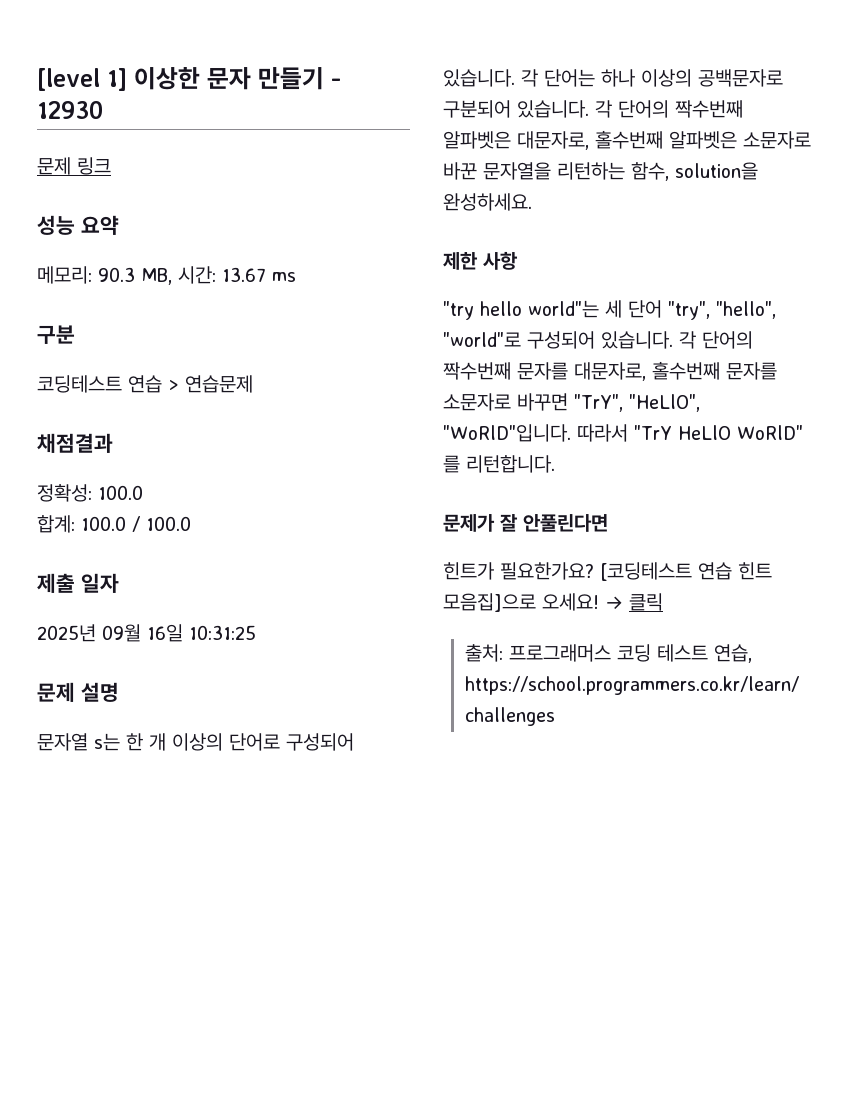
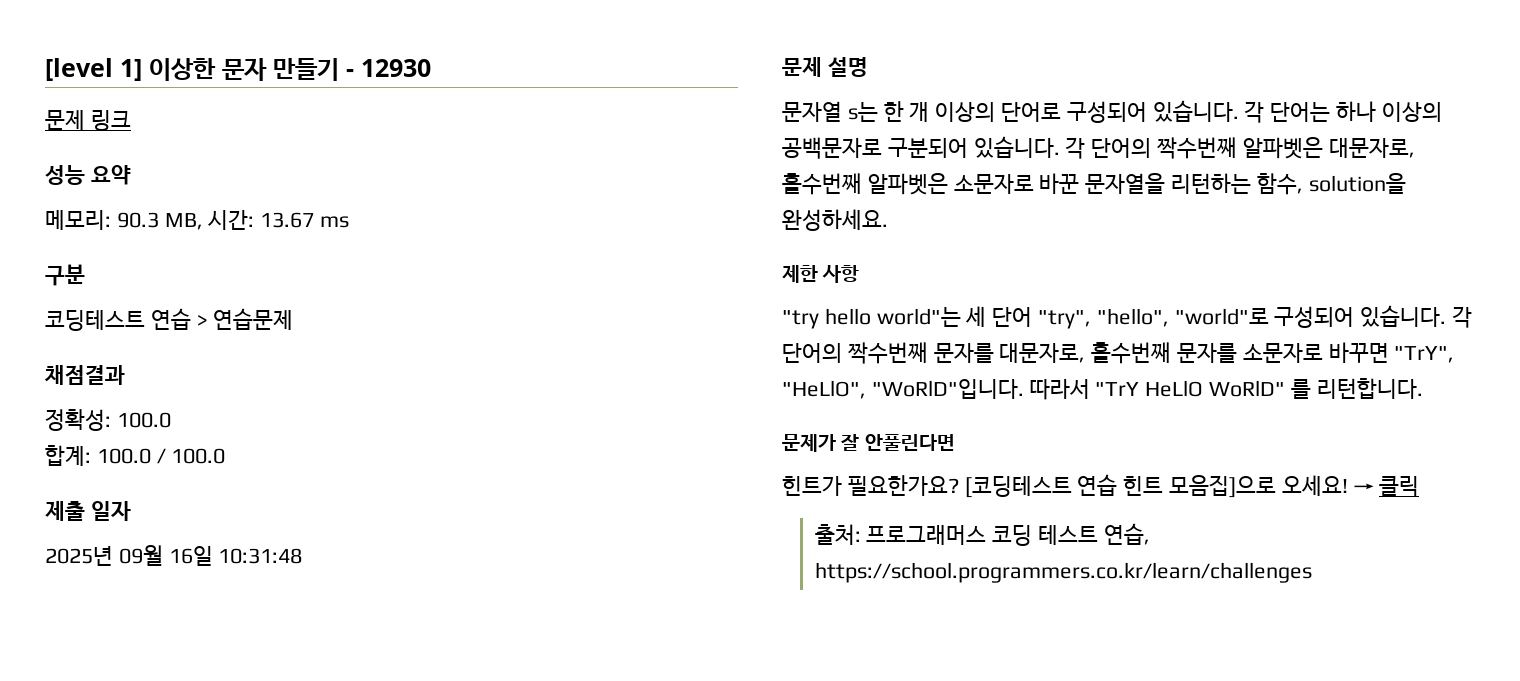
- 2025년 09월 16일 10:31:25
+ 2025년 09월 16일 10:31:48

